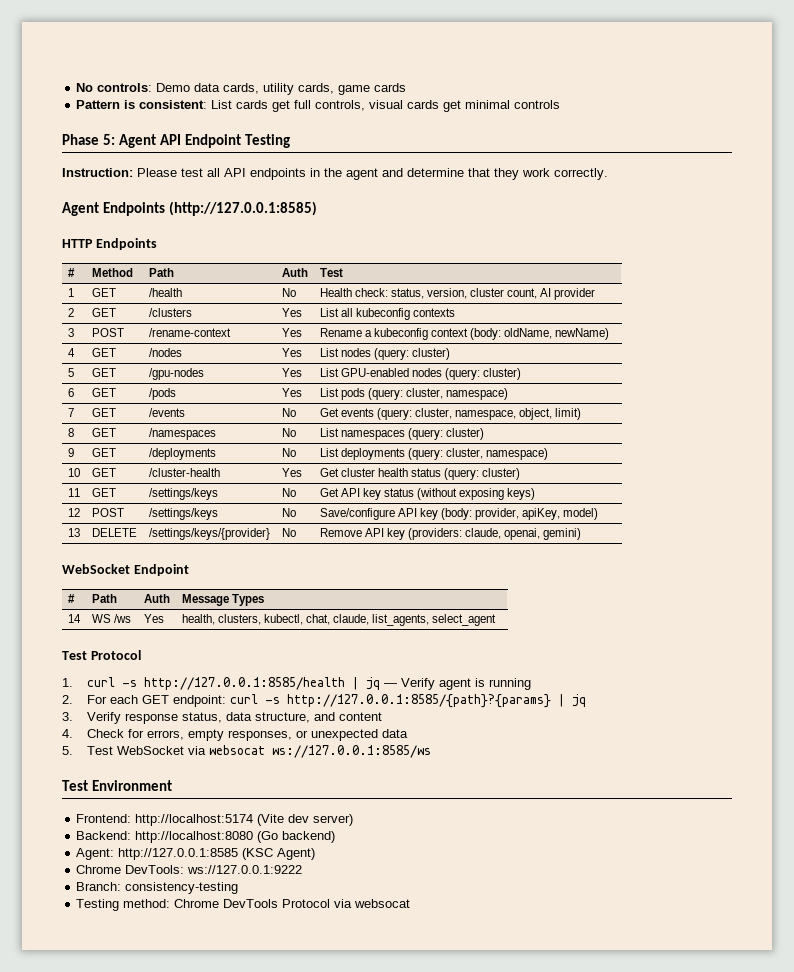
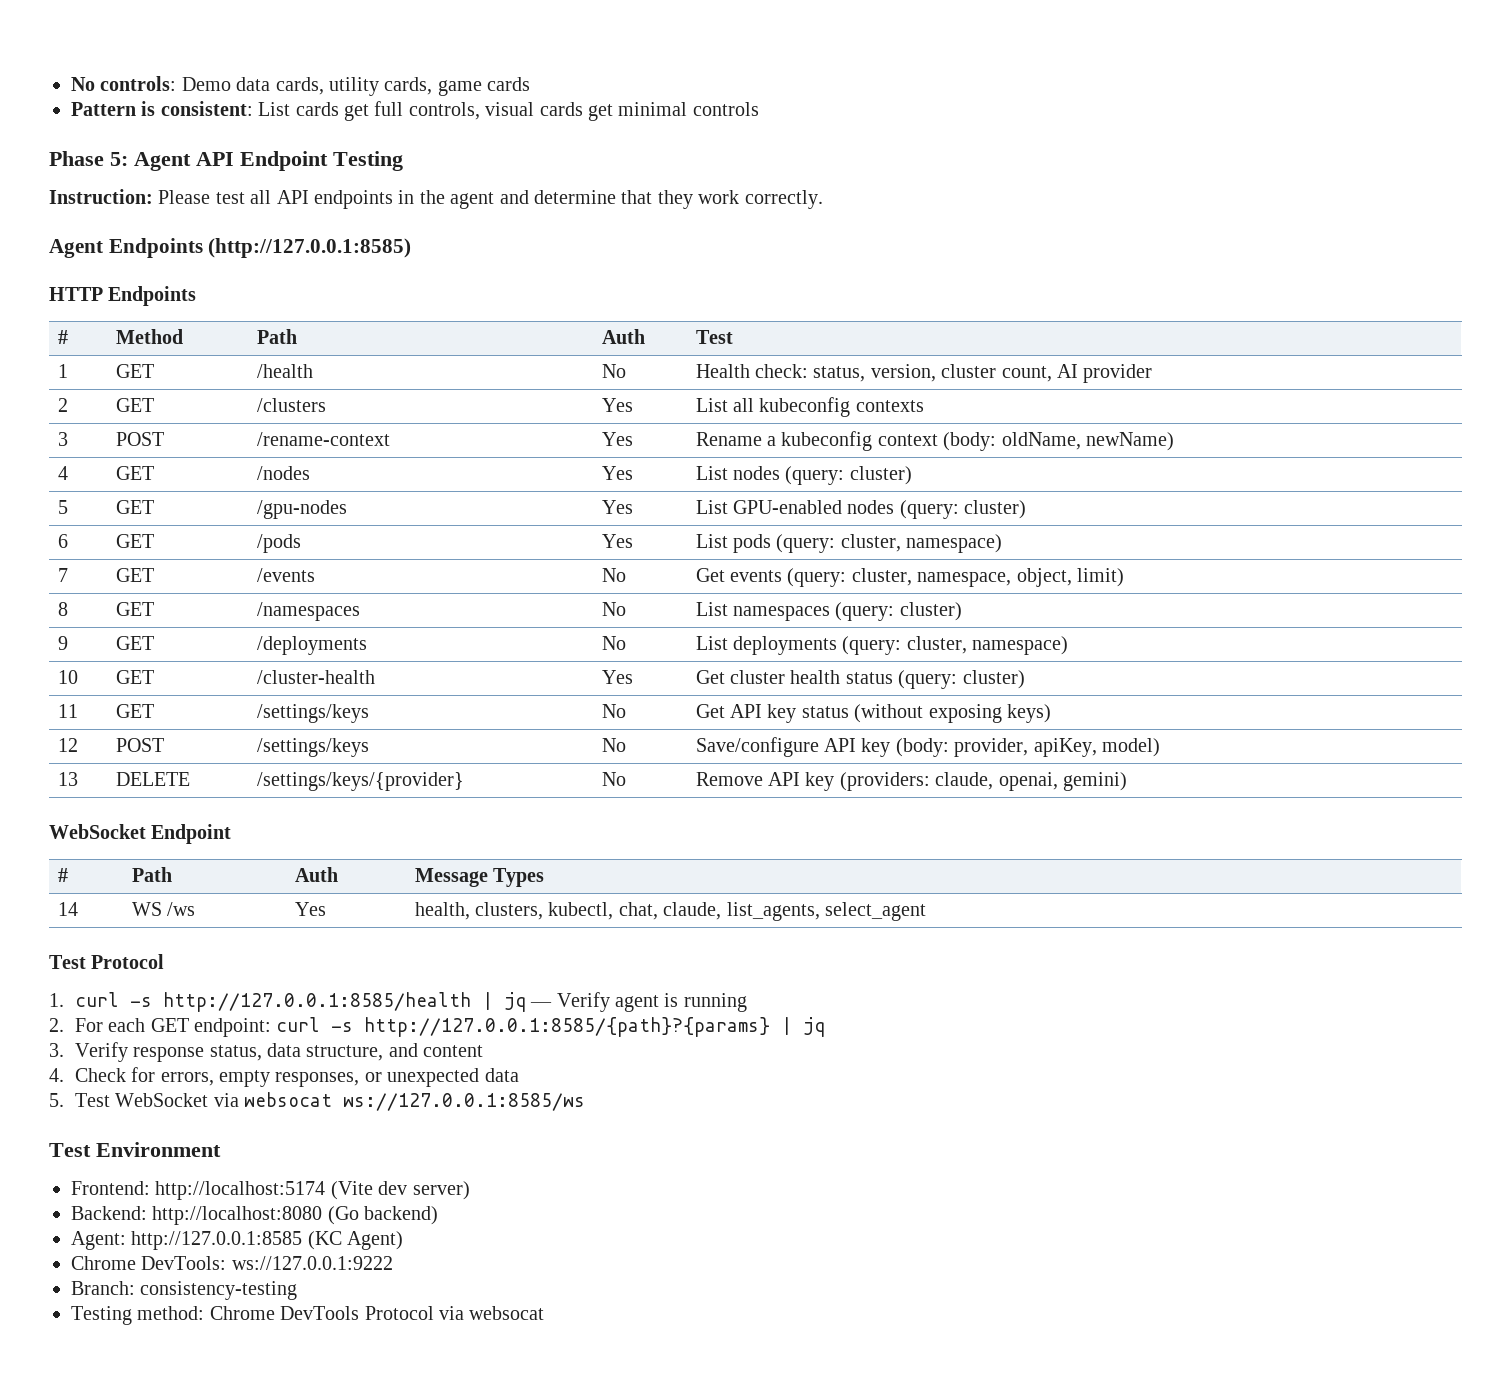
- Agent: http://127.0.0.1:8585 (KSC Agent)
+ Agent: http://127.0.0.1:8585 (KC Agent)

